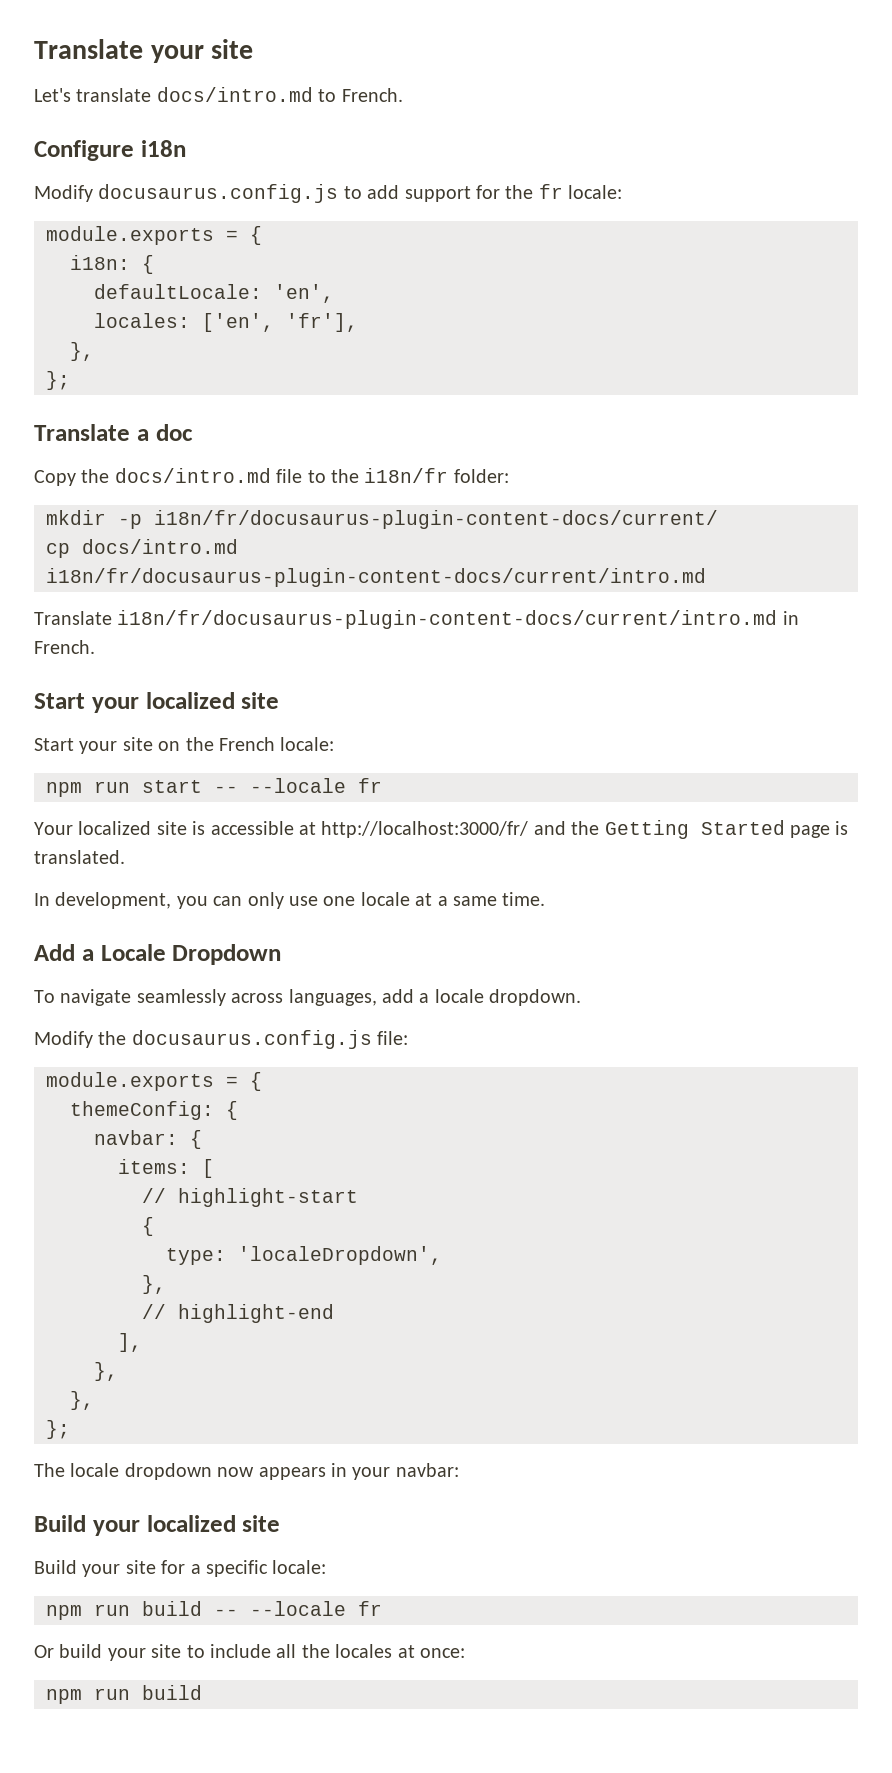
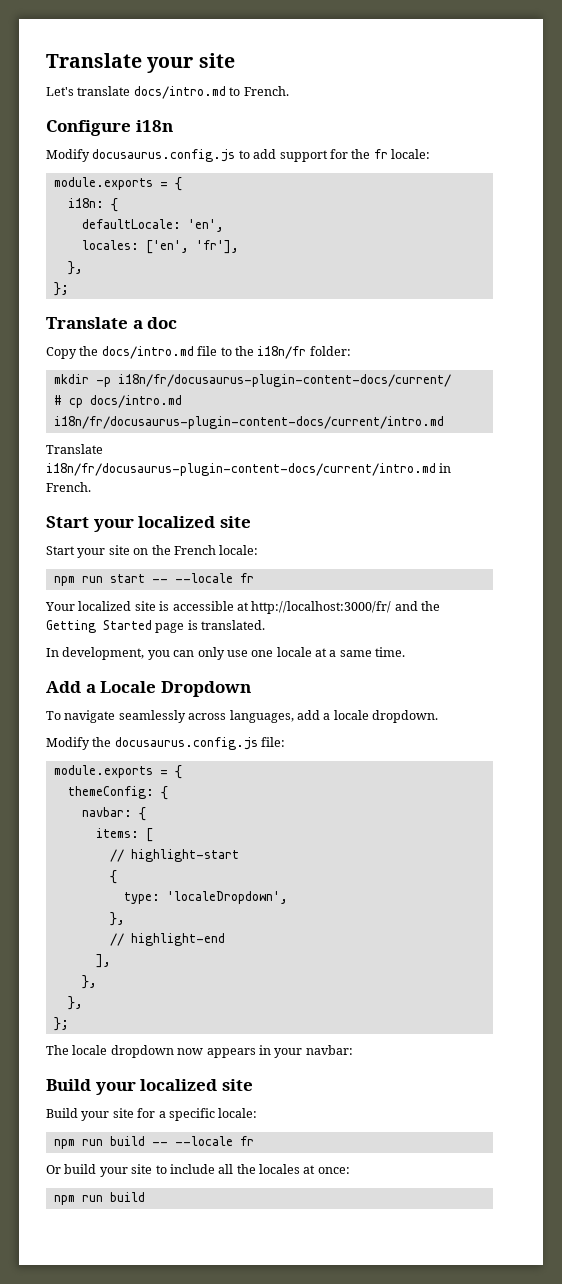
- cp docs/intro.md i18n/fr/docusaurus-plugin-content-docs/current/intro.md
+ # cp docs/intro.md i18n/fr/docusaurus-plugin-content-docs/current/intro.md

